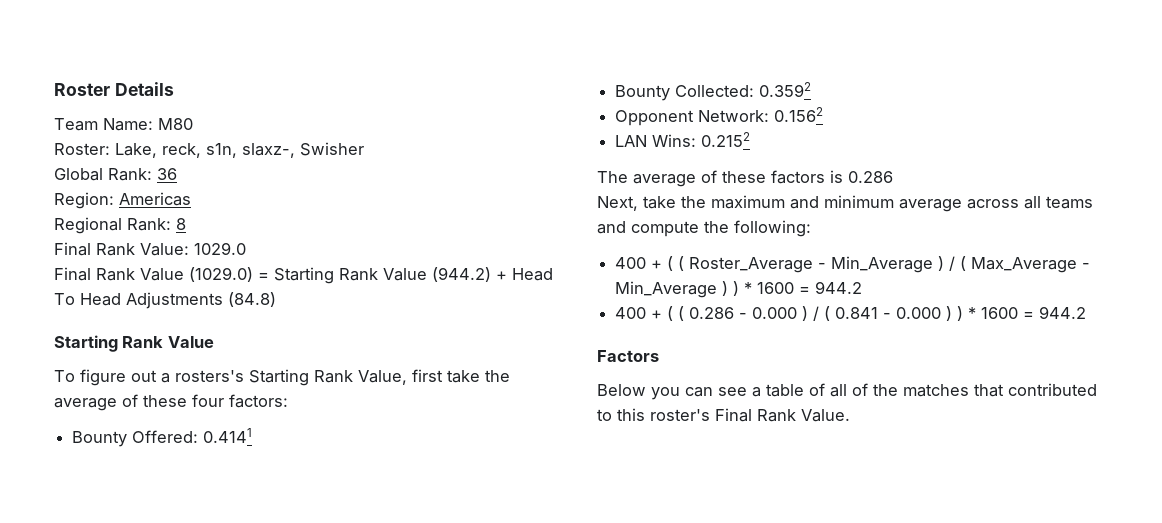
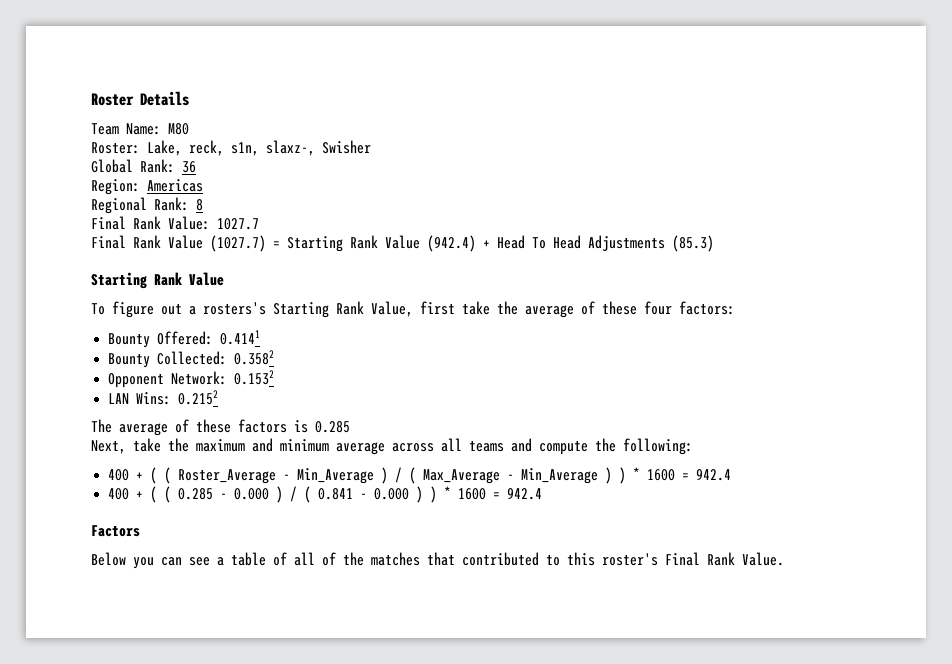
- Final Rank Value: 1029.0
+ Final Rank Value: 1027.7
- Final Rank Value (1029.0) = Starting Rank Value (944.2) + Head To Head Adjustments (84.8)
+ Final Rank Value (1027.7) = Starting Rank Value (942.4) + Head To Head Adjustments (85.3)
- Bounty Collected: 0.3592
+ Bounty Collected: 0.3582
- Opponent Network: 0.1562
+ Opponent Network: 0.1532
- The average of these factors is 0.286
+ The average of these factors is 0.285
- 400 + ( ( Roster_Average - Min_Average ) / ( Max_Average - Min_Average ) ) * 1600 = 944.2
- 400 + ( ( 0.286 - 0.000 ) / ( 0.841 - 0.000 ) ) * 1600 = 944.2
+ 400 + ( ( Roster_Average - Min_Average ) / ( Max_Average - Min_Average ) ) * 1600 = 942.4
+ 400 + ( ( 0.285 - 0.000 ) / ( 0.841 - 0.000 ) ) * 1600 = 942.4

